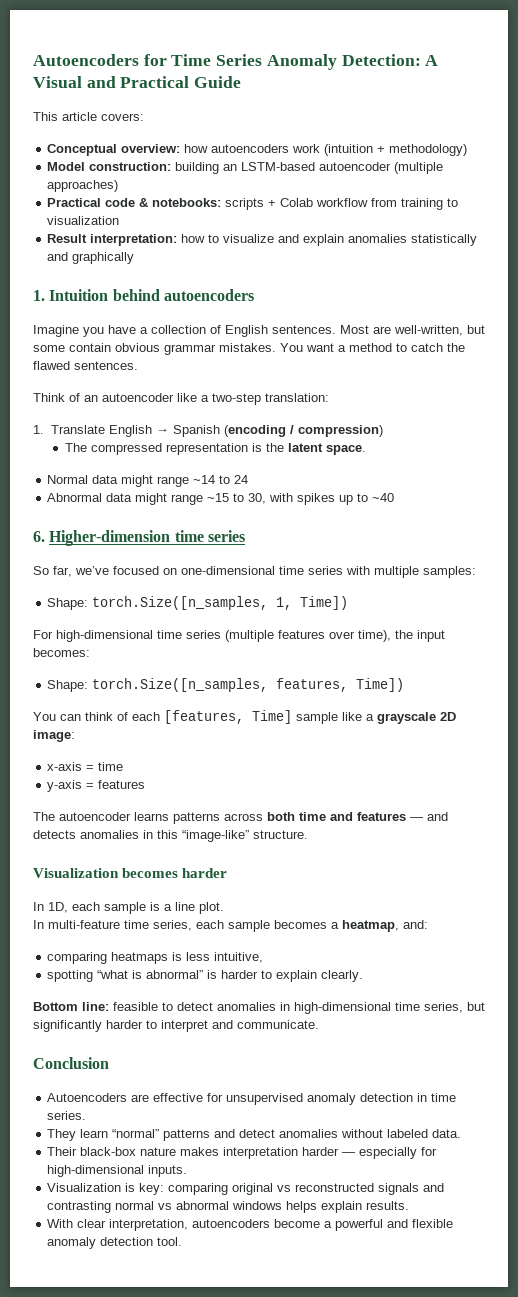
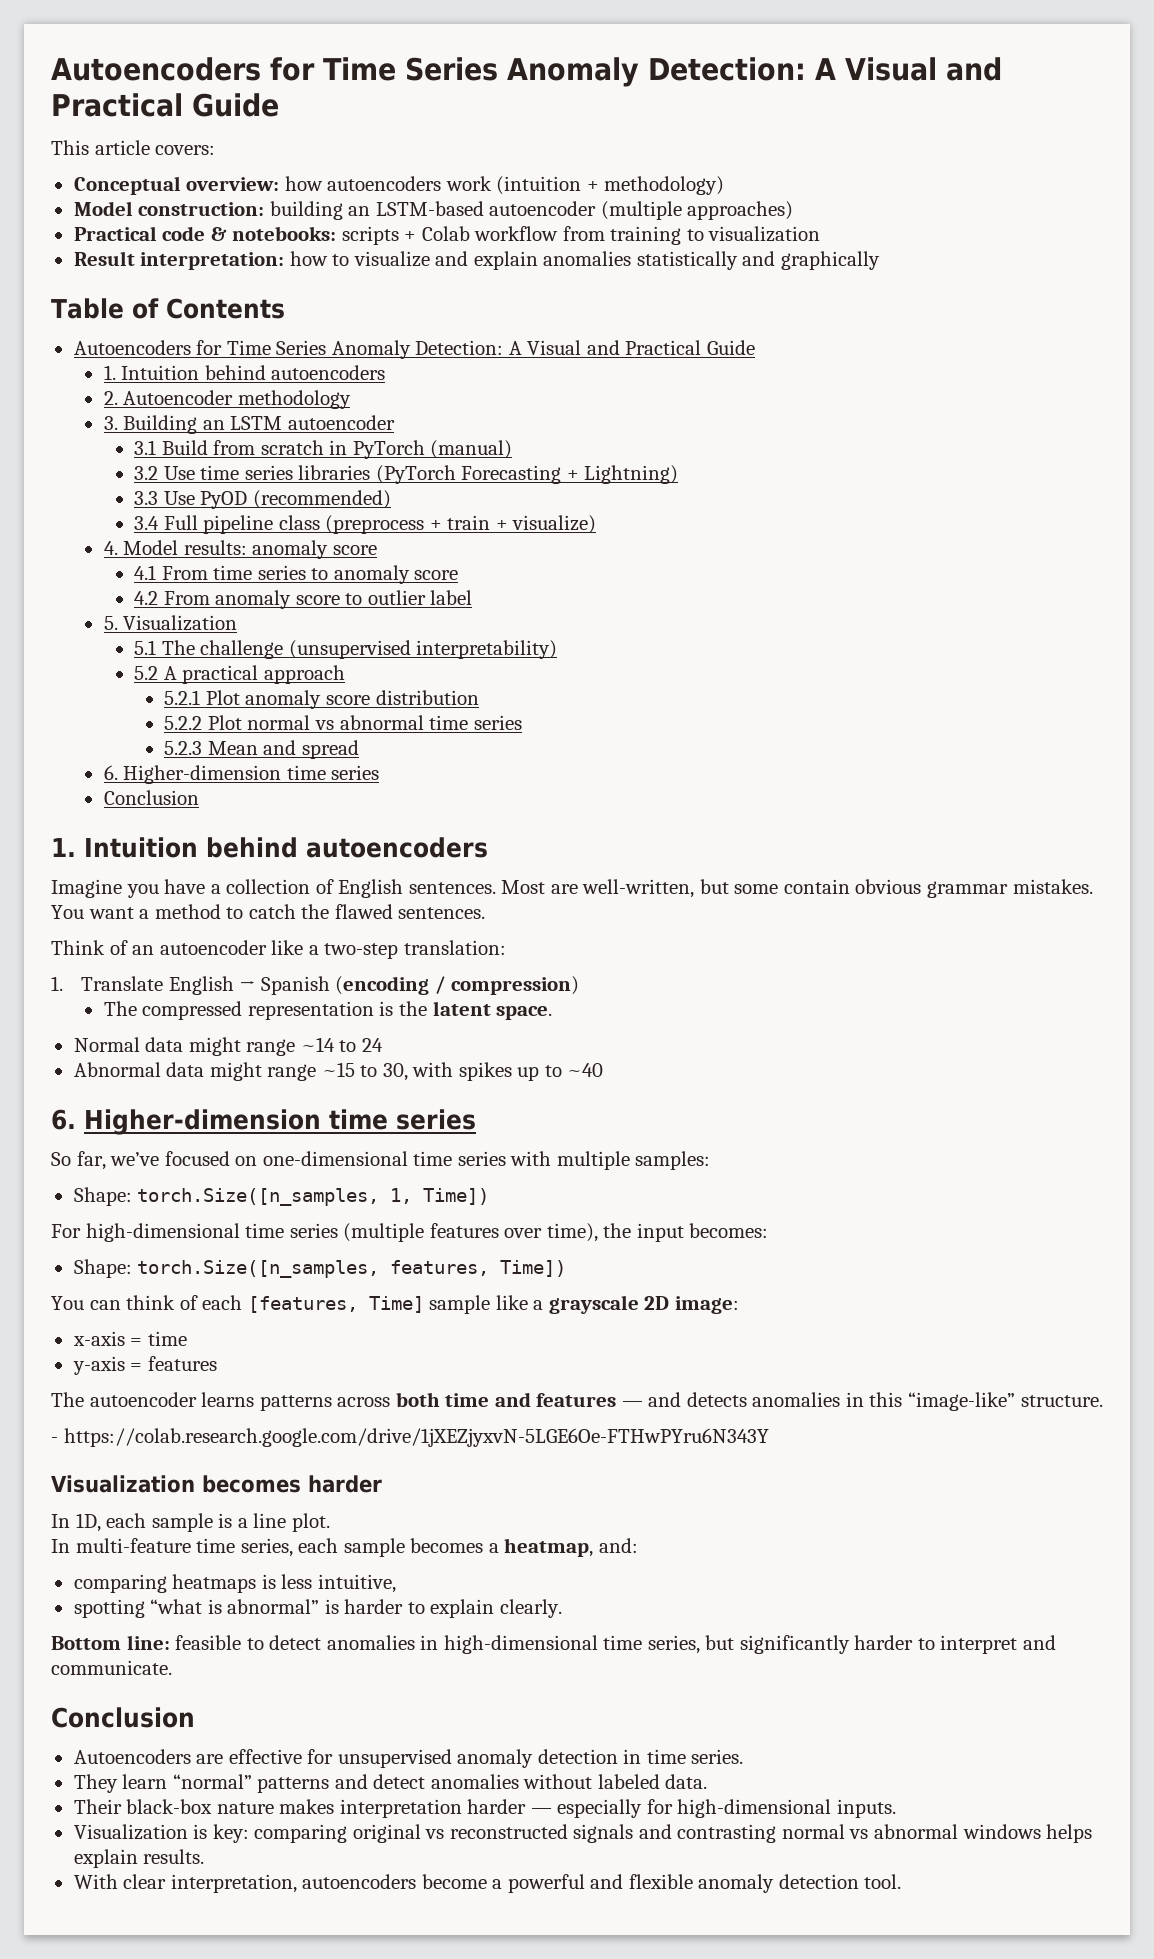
+ Table of Contents
+ Autoencoders for Time Series Anomaly Detection: A Visual and Practical Guide
+ 1. Intuition behind autoencoders
+ 2. Autoencoder methodology
+ 3. Building an LSTM autoencoder
+ 3.1 Build from scratch in PyTorch (manual)
+ 3.2 Use time series libraries (PyTorch Forecasting + Lightning)
+ 3.3 Use PyOD (recommended)
+ 3.4 Full pipeline class (preprocess + train + visualize)
+ 4. Model results: anomaly score
+ 4.1 From time series to anomaly score
+ 4.2 From anomaly score to outlier label
+ 5. Visualization
+ 5.1 The challenge (unsupervised interpretability)
+ 5.2 A practical approach
+ 5.2.1 Plot anomaly score distribution
+ 5.2.2 Plot normal vs abnormal time series
+ 5.2.3 Mean and spread
+ 6. Higher-dimension time series
+ Conclusion
+ - https://colab.research.google.com/drive/1jXEZjyxvN-5LGE6Oe-FTHwPYru6N343Y

